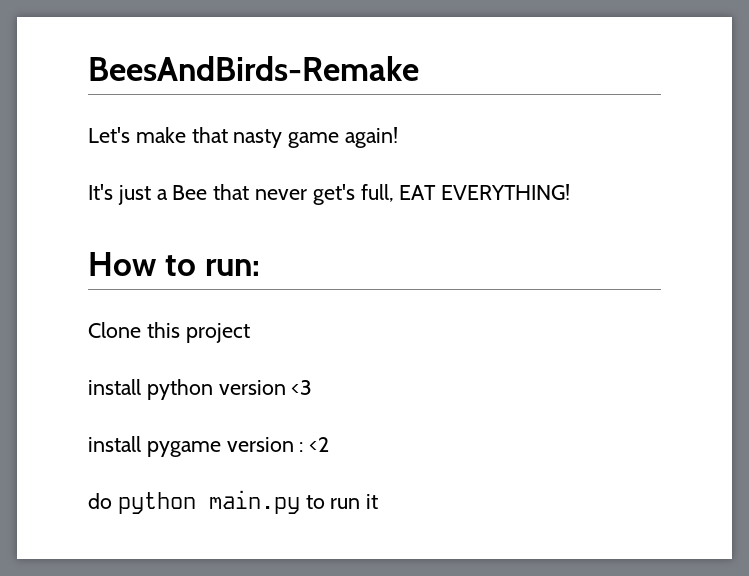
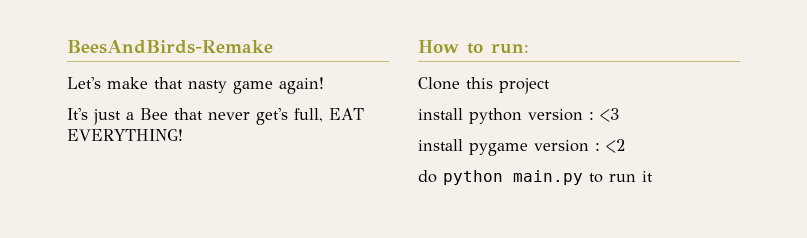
- install python version <3
+ install python version : <3

